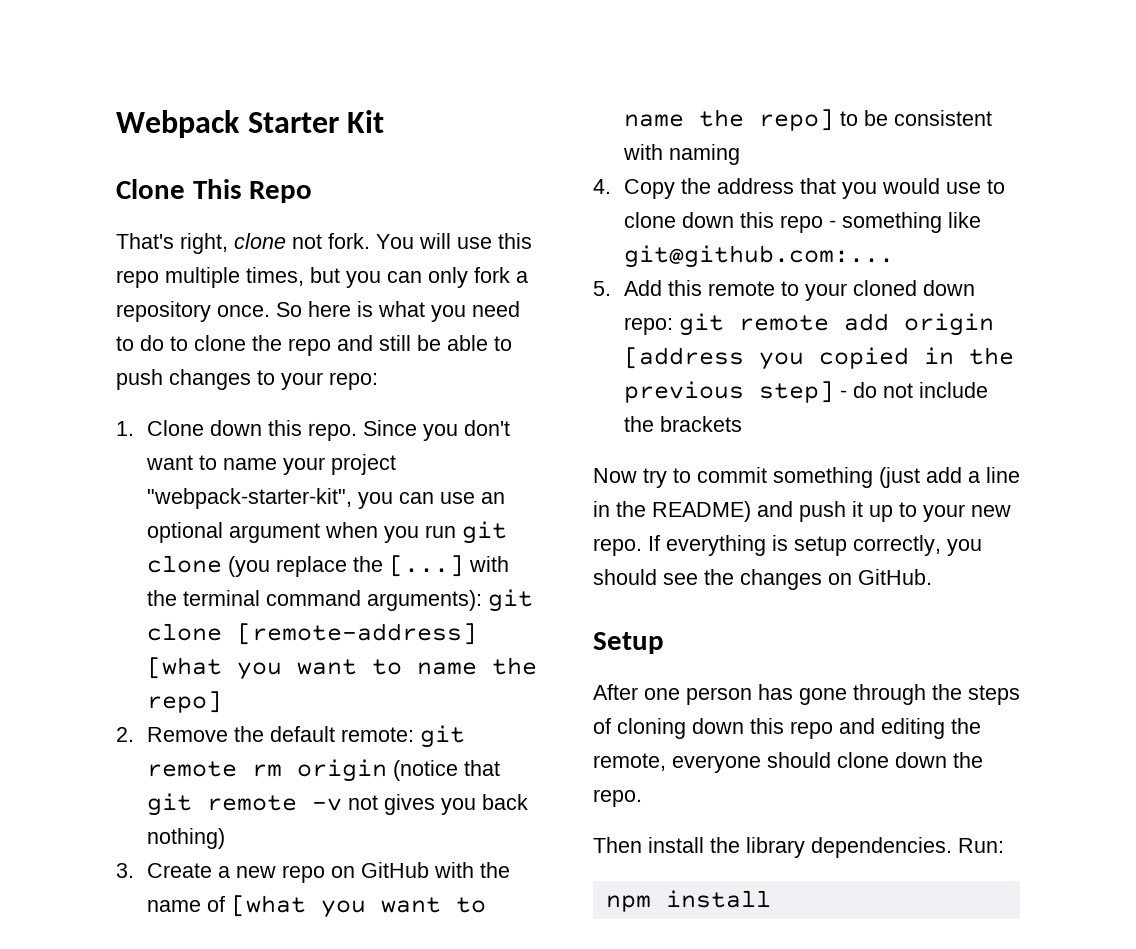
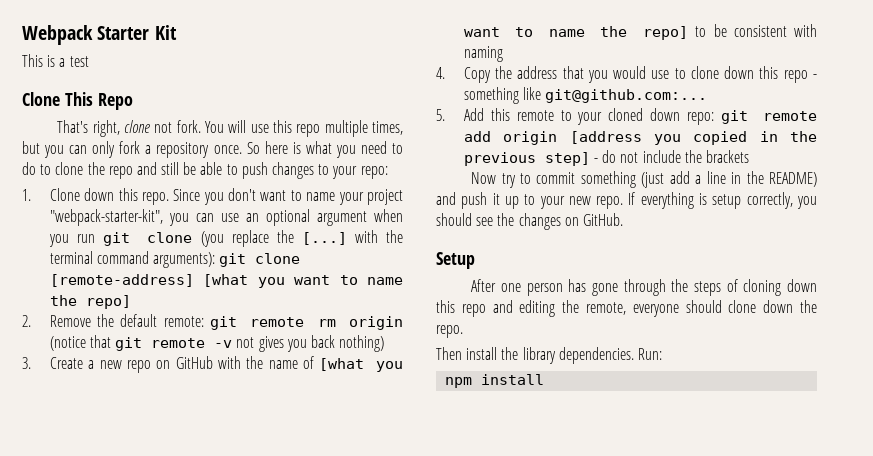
+ This is a test

